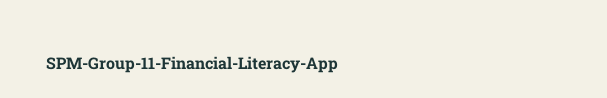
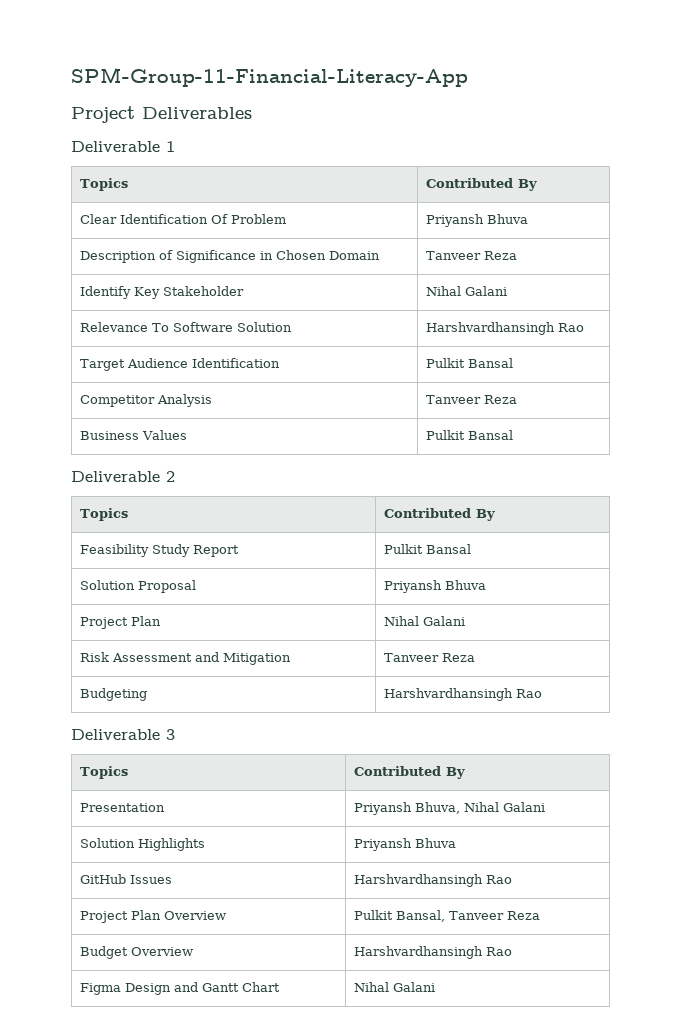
+ Project Deliverables
+ Deliverable 1
+ Topics | Contributed By
+ Clear Identification Of Problem | Priyansh Bhuva
+ Description of Significance in Chosen Domain | Tanveer Reza
+ Identify Key Stakeholder | Nihal Galani
+ Relevance To Software Solution | Harshvardhansingh Rao
+ Target Audience Identification | Pulkit Bansal
+ Competitor Analysis | Tanveer Reza
+ Business Values | Pulkit Bansal
+ Deliverable 2
+ Topics | Contributed By
+ Feasibility Study Report | Pulkit Bansal
+ Solution Proposal | Priyansh Bhuva
+ Project Plan | Nihal Galani
+ Risk Assessment and Mitigation | Tanveer Reza
+ Budgeting | Harshvardhansingh Rao
+ Deliverable 3
+ Topics | Contributed By
+ Presentation | Priyansh Bhuva, Nihal Galani
+ Solution Highlights | Priyansh Bhuva
+ GitHub Issues | Harshvardhansingh Rao
+ Project Plan Overview | Pulkit Bansal, Tanveer Reza
+ Budget Overview | Harshvardhansingh Rao
+ Figma Design and Gantt Chart | Nihal Galani

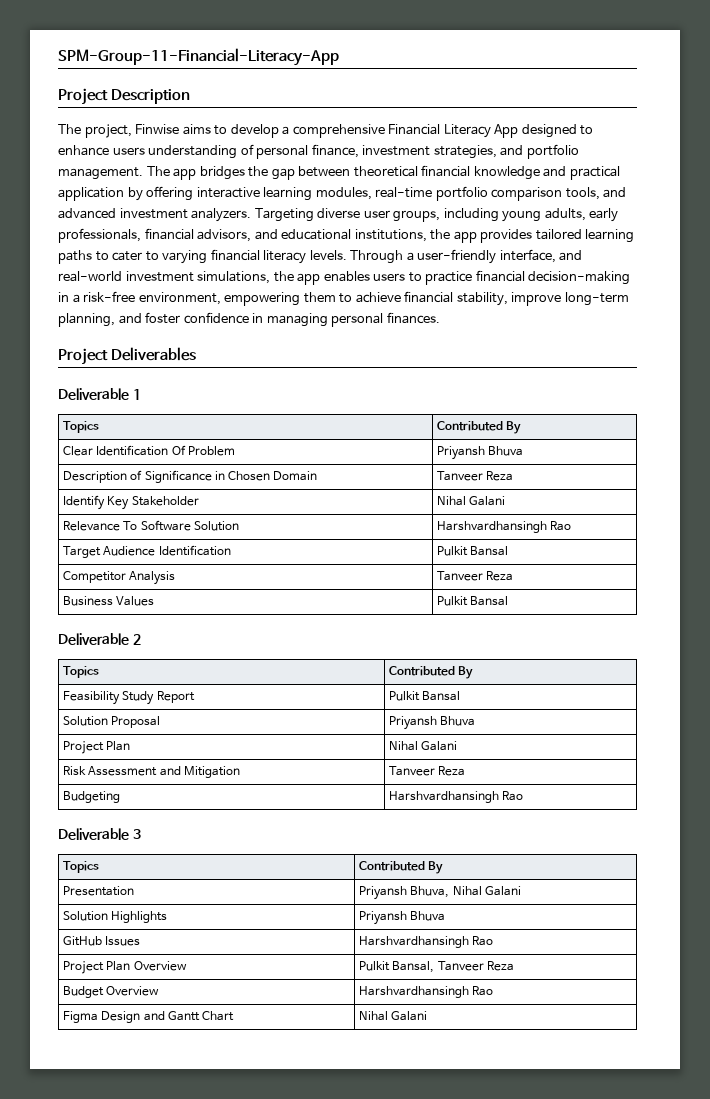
+ Project Description
+ The project, Finwise aims to develop a comprehensive Financial Literacy App designed to enhance users understanding of personal finance, investment strategies, and portfolio management. The app bridges the gap between theoretical financial knowledge and practical application by offering interactive learning modules, real-time portfolio comparison tools, and advanced investment analyzers. Targeting diverse user groups, including young adults, early professionals, financial advisors, and educational institutions, the app provides tailored learning paths to cater to varying financial literacy levels. Through a user-friendly interface, and real-world investment simulations, the app enables users to practice financial decision-making in a risk-free environment, empowering them to achieve financial stability, improve long-term planning, and foster confidence in managing personal finances.

